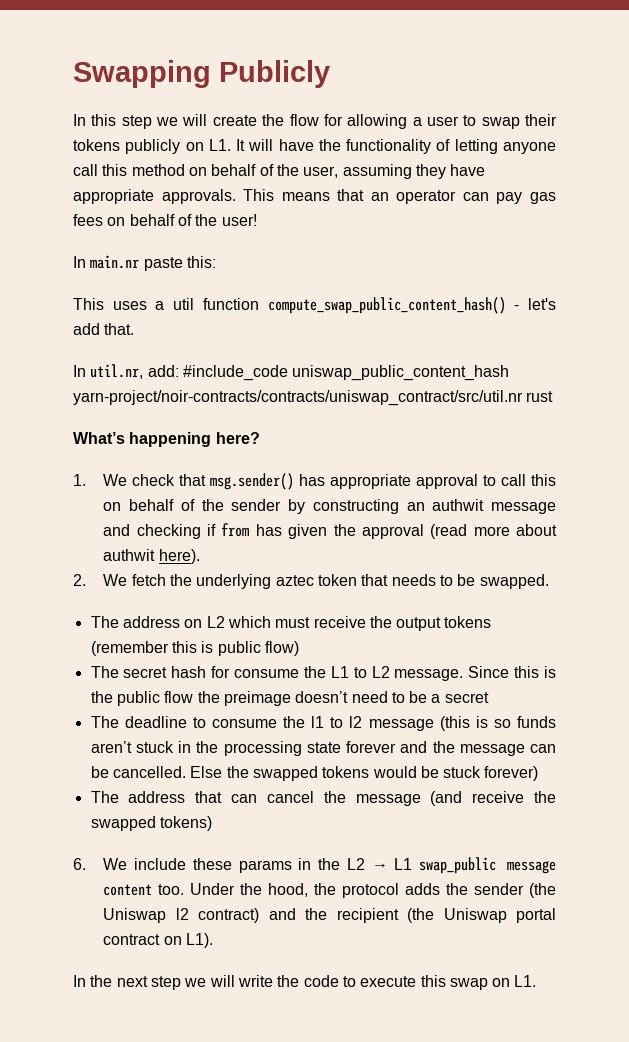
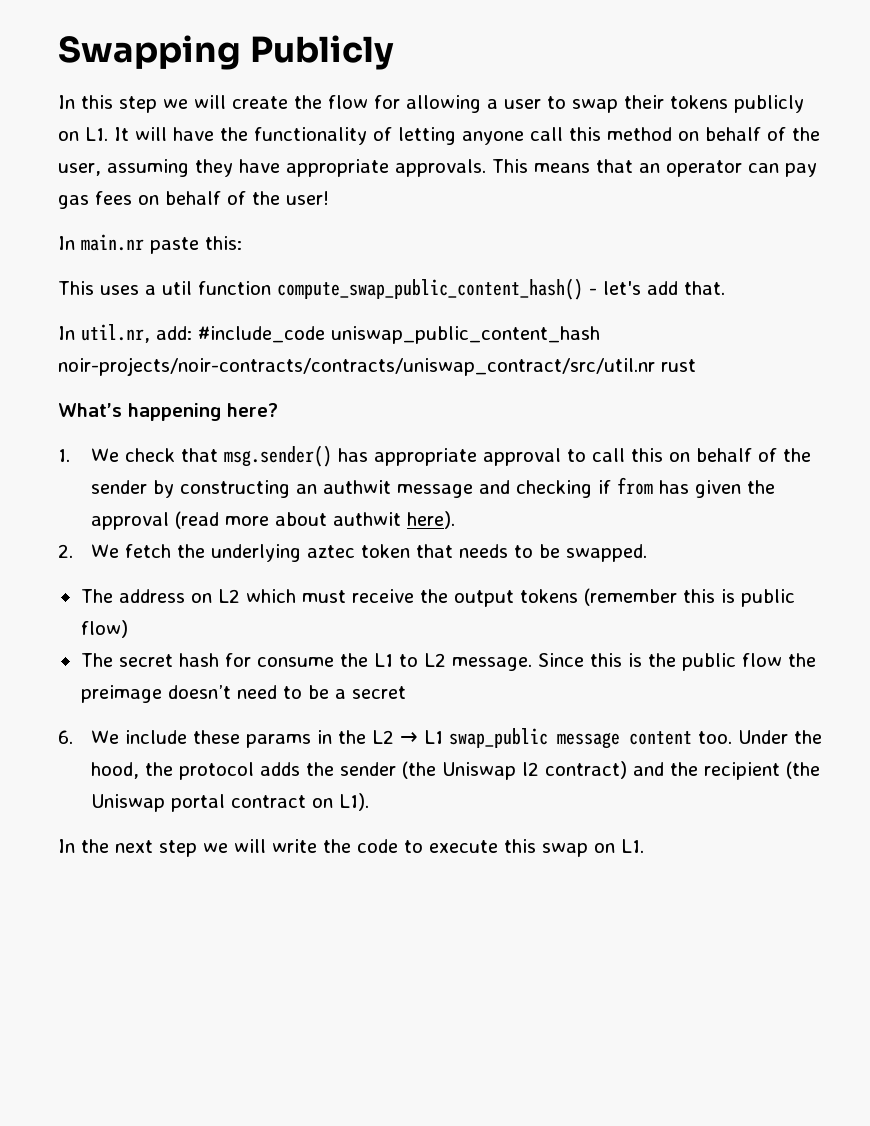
- In util.nr, add: #include_code uniswap_public_content_hash yarn-project/noir-contracts/contracts/uniswap_contract/src/util.nr rust
+ In util.nr, add: #include_code uniswap_public_content_hash noir-projects/noir-contracts/contracts/uniswap_contract/src/util.nr rust
- The deadline to consume the l1 to l2 message (this is so funds aren’t stuck in the processing state forever and the message can be cancelled. Else the swapped tokens would be stuck forever)
- The address that can cancel the message (and receive the swapped tokens)

